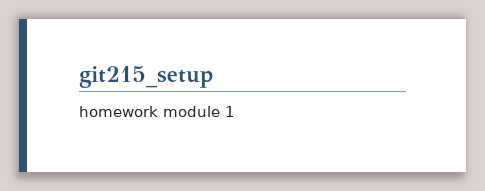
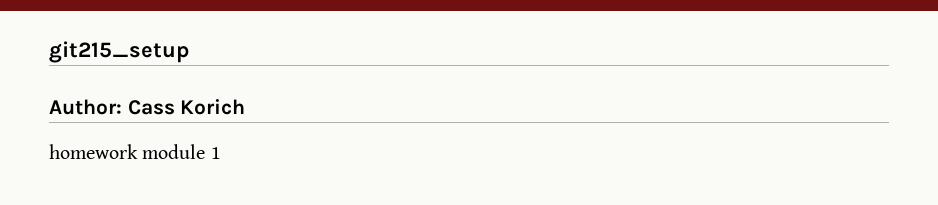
+ Author: Cass Korich

